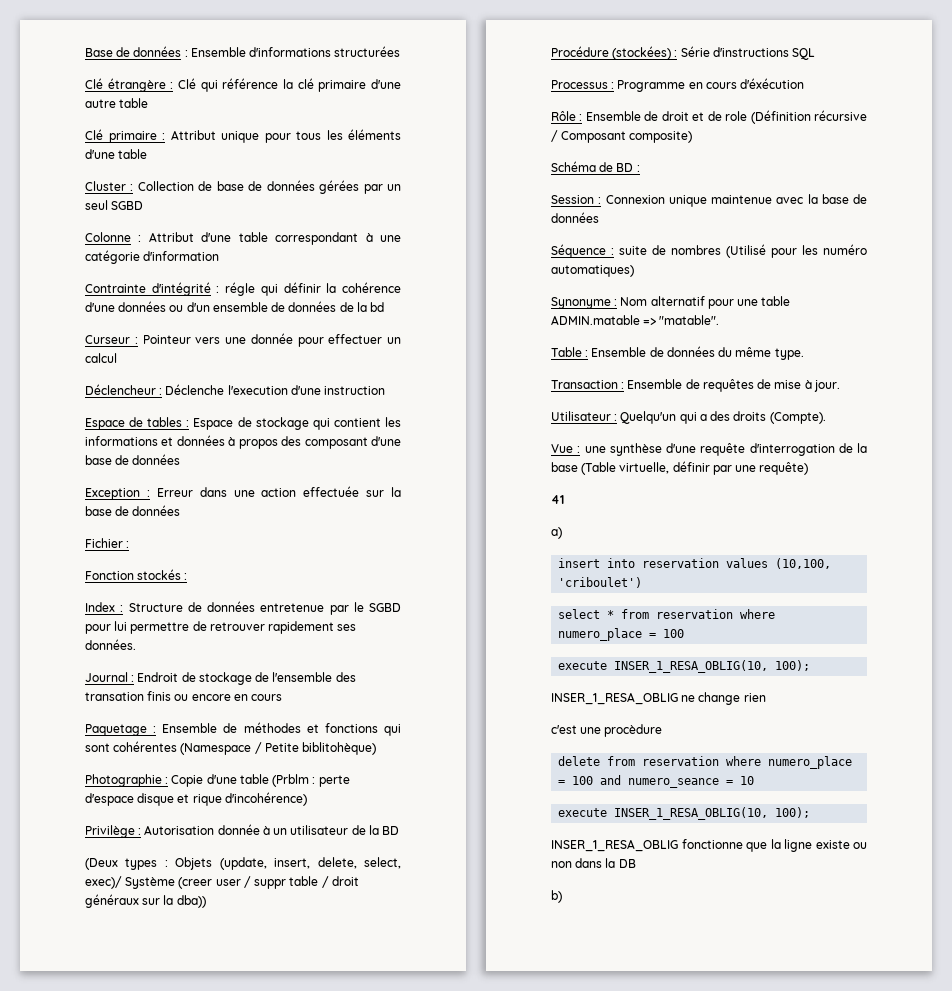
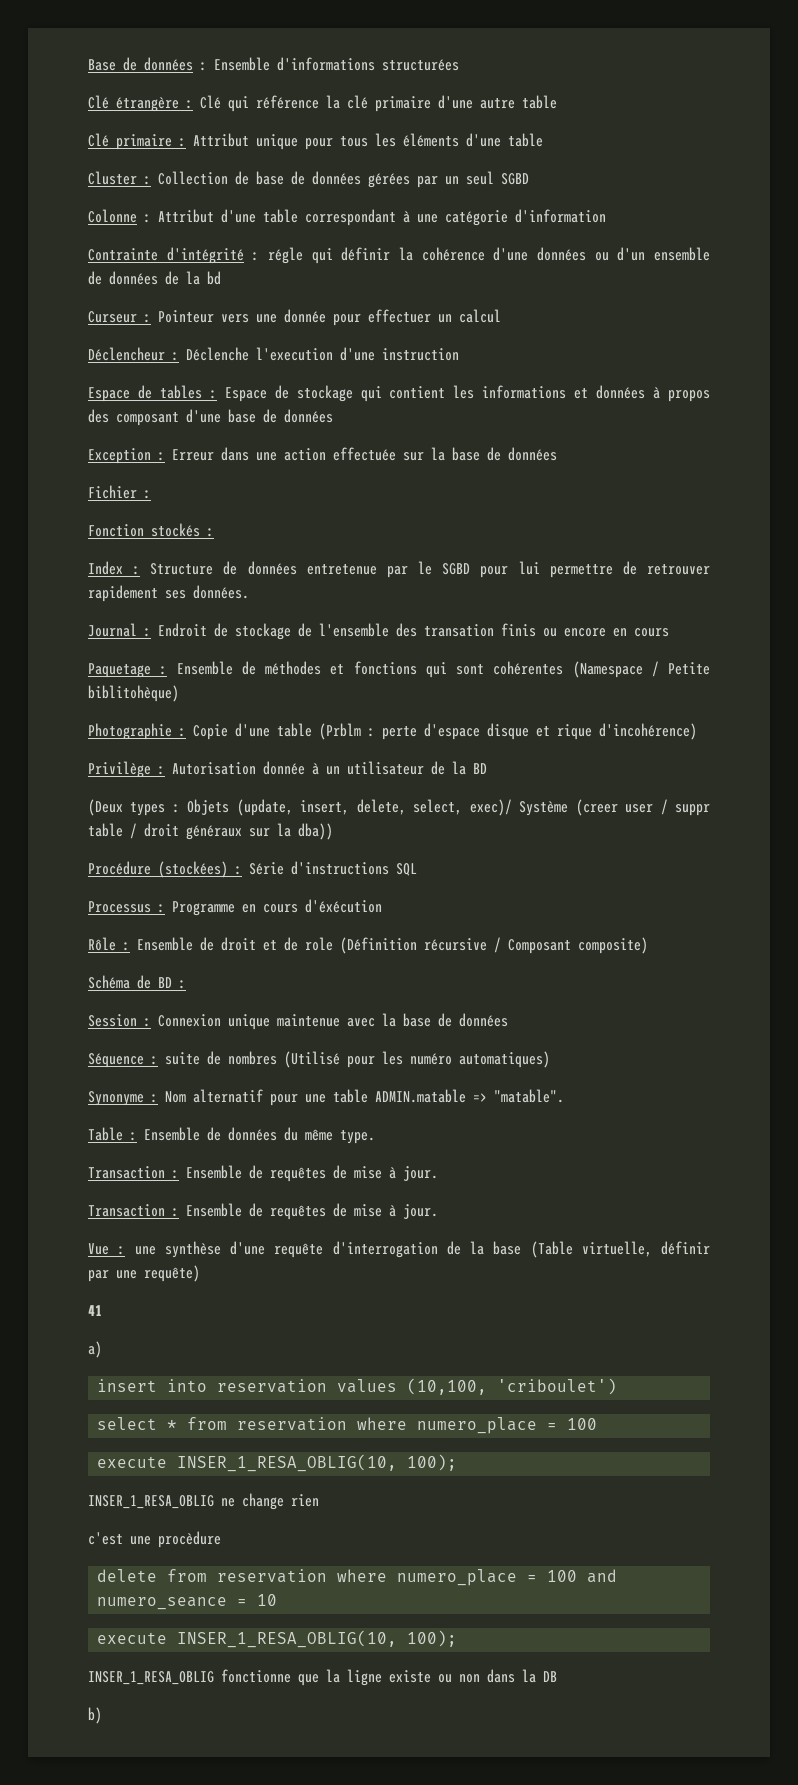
  Table : Ensemble de données du même type.
  Transaction : Ensemble de requêtes de mise à jour.
- Utilisateur : Quelqu'un qui a des droits (Compte).
+ Transaction : Ensemble de requêtes de mise à jour.

